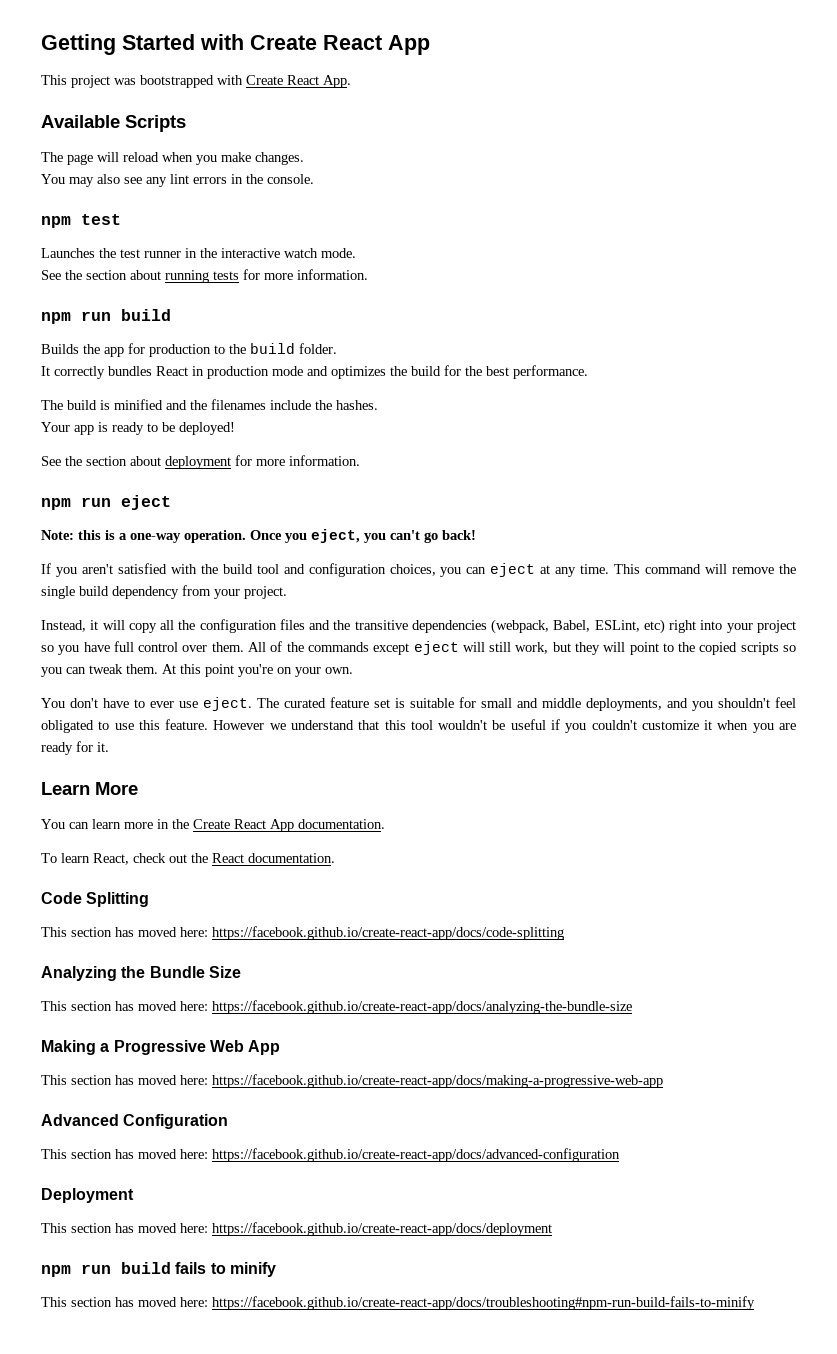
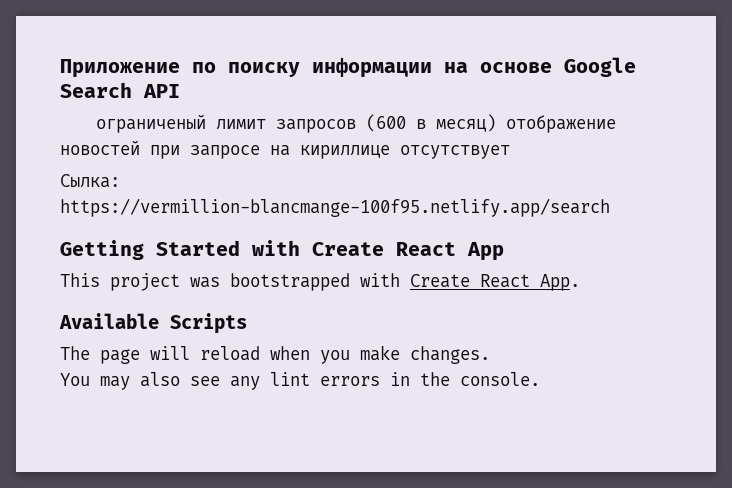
+ Приложение по поиску информации на основе Google Search API
+ ограниченый лимит запросов (600 в месяц) отображение новостей при запросе на кириллице отсутствует
+ Сылка: https://vermillion-blancmange-100f95.netlify.app/search
- npm test
- Launches the test runner in the interactive watch mode.
- See the section about running tests for more information.
- npm run build
- Builds the app for production to the build folder.
- It correctly bundles React in production mode and optimizes the build for the best performance.
- The build is minified and the filenames include the hashes.
- Your app is ready to be deployed!
- See the section about deployment for more information.
- npm run eject
- Note: this is a one-way operation. Once you eject, you can't go back!
- If you aren't satisfied with the build tool and configuration choices, you can eject at any time. This command will remove the single build dependency from your project.
- Instead, it will copy all the configuration files and the transitive dependencies (webpack, Babel, ESLint, etc) right into your project so you have full control over them. All of the commands except eject will still work, but they will point to the copied scripts so you can tweak them. At this point you're on your own.
- You don't have to ever use eject. The curated feature set is suitable for small and middle deployments, and you shouldn't feel obligated to use this feature. However we understand that this tool wouldn't be useful if you couldn't customize it when you are ready for it.
- Learn More
- You can learn more in the Create React App documentation.
- To learn React, check out the React documentation.
- Code Splitting
- This section has moved here: https://facebook.github.io/create-react-app/docs/code-splitting
- Analyzing the Bundle Size
- This section has moved here: https://facebook.github.io/create-react-app/docs/analyzing-the-bundle-size
- Making a Progressive Web App
- This section has moved here: https://facebook.github.io/create-react-app/docs/making-a-progressive-web-app
- Advanced Configuration
- This section has moved here: https://facebook.github.io/create-react-app/docs/advanced-configuration
- Deployment
- This section has moved here: https://facebook.github.io/create-react-app/docs/deployment
- npm run build fails to minify
- This section has moved here: https://facebook.github.io/create-react-app/docs/troubleshooting#npm-run-build-fails-to-minify

